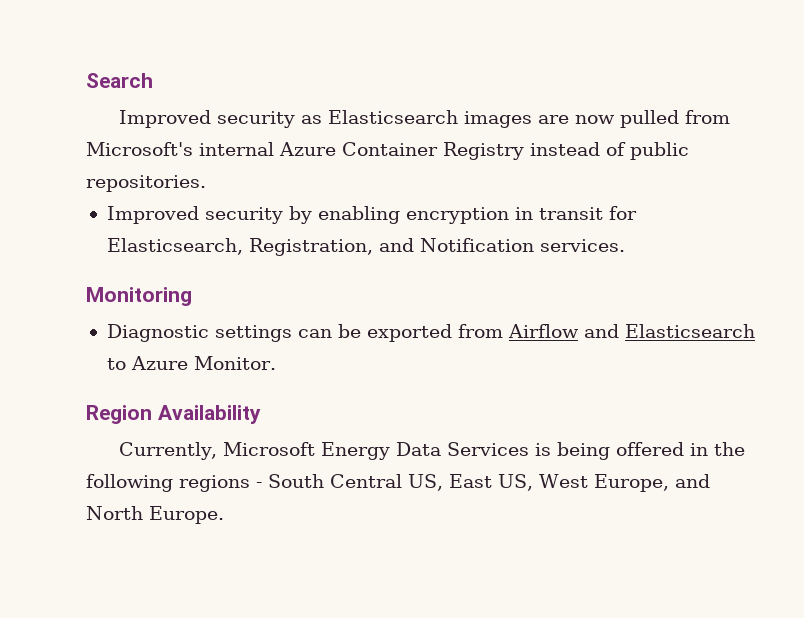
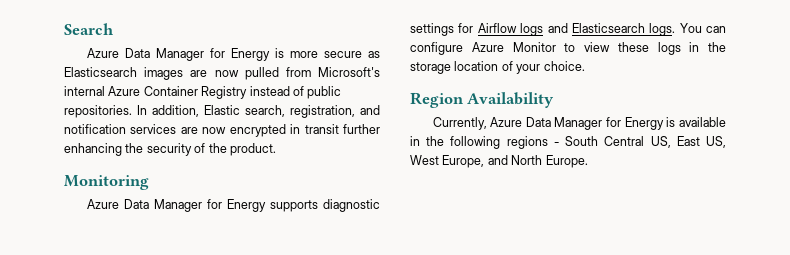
- Improved security as Elasticsearch images are now pulled from Microsoft's internal Azure Container Registry instead of public repositories.
- Improved security by enabling encryption in transit for Elasticsearch, Registration, and Notification services.
+ Azure Data Manager for Energy is more secure as Elasticsearch images are now pulled from Microsoft's internal Azure Container Registry instead of public repositories. In addition, Elastic search, registration, and notification services are now encrypted in transit further enhancing the security of the product.
  Monitoring
- Diagnostic settings can be exported from Airflow and Elasticsearch to Azure Monitor.
+ Azure Data Manager for Energy supports diagnostic settings for Airflow logs and Elasticsearch logs. You can configure Azure Monitor to view these logs in the storage location of your choice.
  Region Availability
- Currently, Microsoft Energy Data Services is being offered in the following regions - South Central US, East US, West Europe, and North Europe.
+ Currently, Azure Data Manager for Energy is available in the following regions - South Central US, East US, West Europe, and North Europe.

